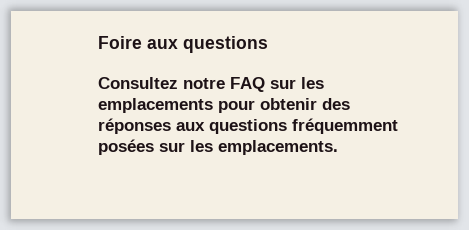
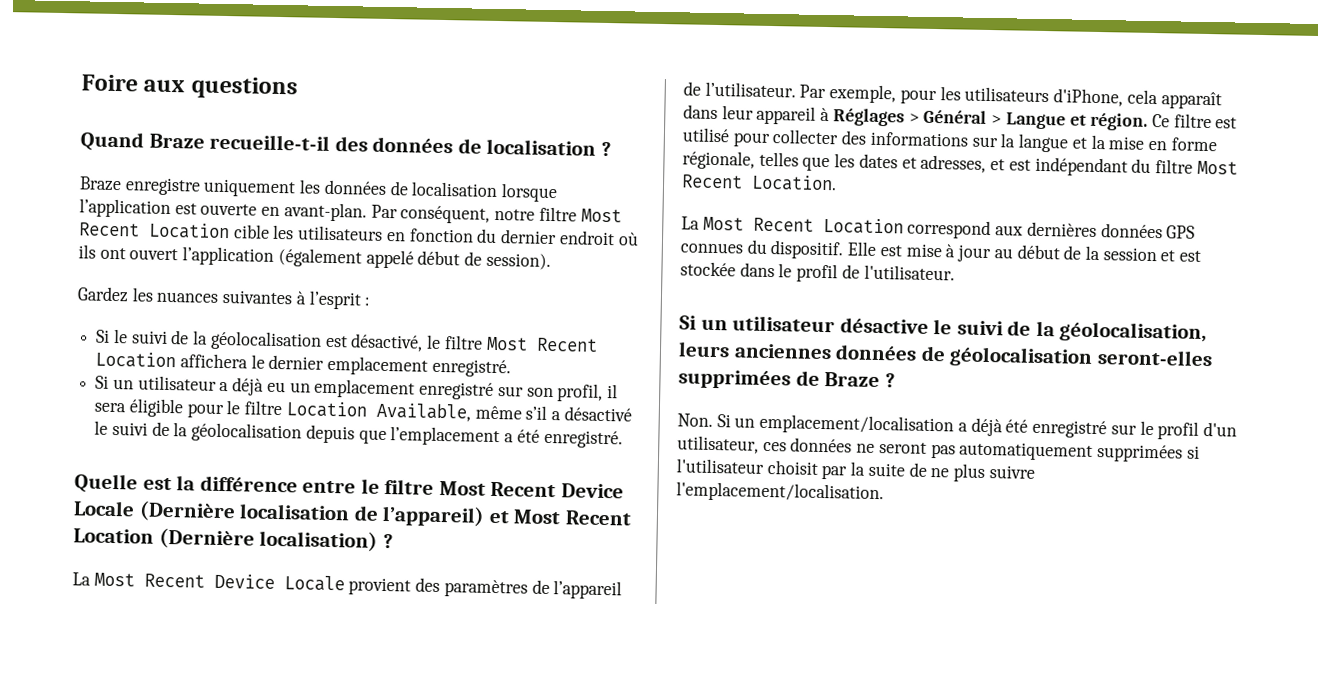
- Consultez notre FAQ sur les emplacements pour obtenir des réponses aux questions fréquemment posées sur les emplacements.
+ Quand Braze recueille-t-il des données de localisation ?
+ Braze enregistre uniquement les données de localisation lorsque l’application est ouverte en avant-plan. Par conséquent, notre filtre Most Recent Location cible les utilisateurs en fonction du dernier endroit où ils ont ouvert l’application (également appelé début de session).
+ Gardez les nuances suivantes à l’esprit :
+ Si le suivi de la géolocalisation est désactivé, le filtre Most Recent Location affichera le dernier emplacement enregistré.
+ Si un utilisateur a déjà eu un emplacement enregistré sur son profil, il sera éligible pour le filtre Location Available, même s’il a désactivé le suivi de la géolocalisation depuis que l’emplacement a été enregistré.
+ Quelle est la différence entre le filtre Most Recent Device Locale (Dernière localisation de l’appareil) et Most Recent Location (Dernière localisation) ?
+ La Most Recent Device Locale provient des paramètres de l’appareil de l’utilisateur. Par exemple, pour les utilisateurs d'iPhone, cela apparaît dans leur appareil à Réglages > Général > Langue et région. Ce filtre est utilisé pour collecter des informations sur la langue et la mise en forme régionale, telles que les dates et adresses, et est indépendant du filtre Most Recent Location.
+ La Most Recent Location correspond aux dernières données GPS connues du dispositif. Elle est mise à jour au début de la session et est stockée dans le profil de l'utilisateur.
+ Si un utilisateur désactive le suivi de la géolocalisation, leurs anciennes données de géolocalisation seront-elles supprimées de Braze ?
+ Non. Si un emplacement/localisation a déjà été enregistré sur le profil d'un utilisateur, ces données ne seront pas automatiquement supprimées si l'utilisateur choisit par la suite de ne plus suivre l'emplacement/localisation.

